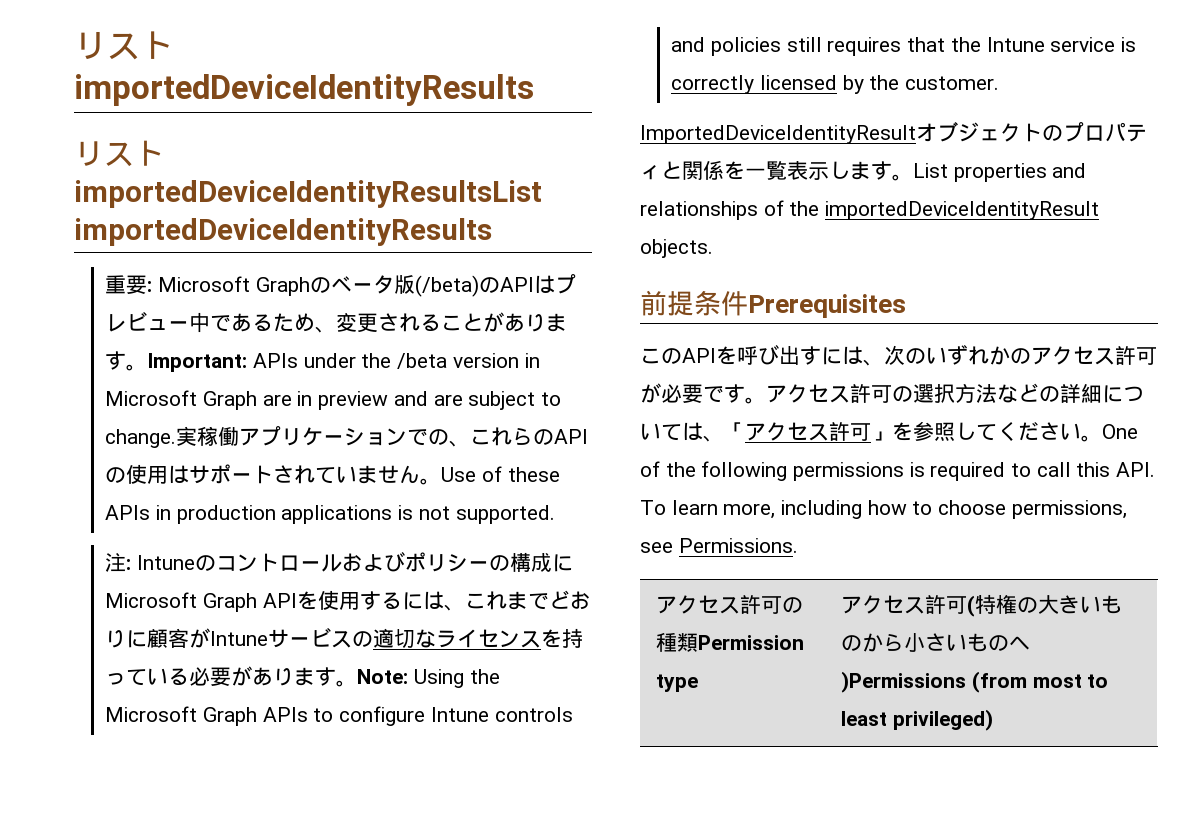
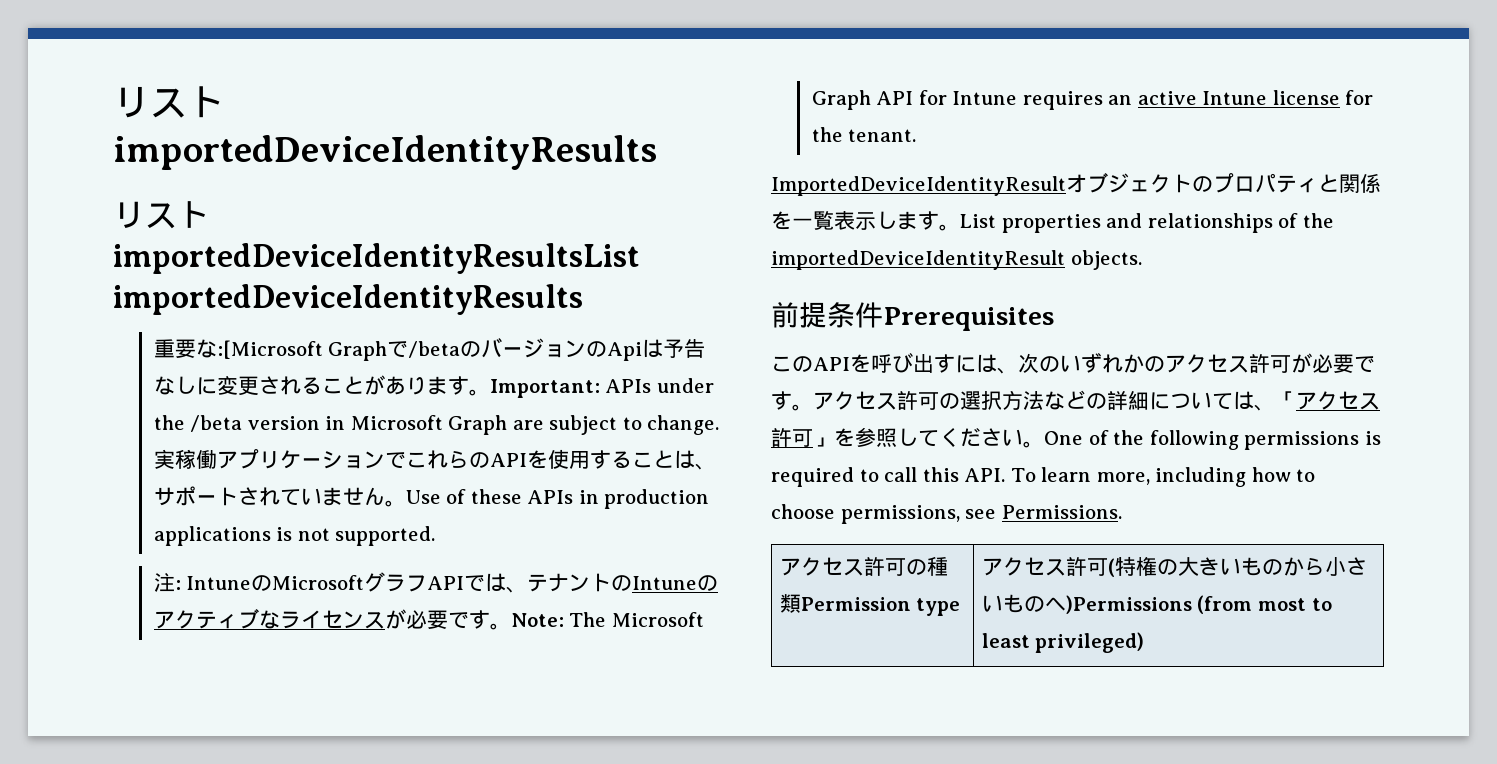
- 重要: Microsoft Graphのベータ版(/beta)のAPIはプレビュー中であるため、変更されることがあります。
+ 重要な:[Microsoft Graphで/betaのバージョンのApiは予告なしに変更されることがあります。
- Important: APIs under the /beta version in Microsoft Graph are in preview and are subject to change.
+ Important: APIs under the /beta version in Microsoft Graph are subject to change.
- 実稼働アプリケーションでの、これらのAPIの使用はサポートされていません。
+ 実稼働アプリケーションでこれらのAPIを使用することは、サポートされていません。
- 注: Intuneのコントロールおよびポリシーの構成にMicrosoft Graph APIを使用するには、これまでどおりに顧客がIntuneサービスの適切なライセンスを持っている必要があります。Note: Using the Microsoft Graph APIs to configure Intune controls and policies still requires that the Intune service is correctly licensed by the customer.
+ 注: IntuneのMicrosoftグラフAPIでは、テナントのIntuneのアクティブなライセンスが必要です。Note: The Microsoft Graph API for Intune requires an active Intune license for the tenant.

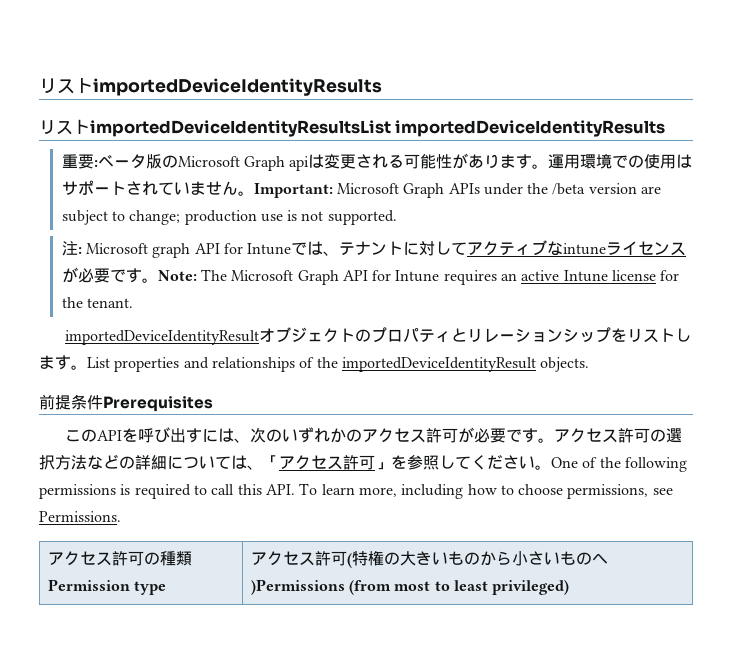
- 重要な:[Microsoft Graphで/betaのバージョンのApiは予告なしに変更されることがあります。
+ 重要:ベータ版のMicrosoft Graph apiは変更される可能性があります。
- Important: APIs under the /beta version in Microsoft Graph are subject to change.実稼働アプリケーションでこれらのAPIを使用することは、サポートされていません。
+ 運用環境での使用はサポートされていません。
- Use of these APIs in production applications is not supported.
+ Important: Microsoft Graph APIs under the /beta version are subject to change; production use is not supported.
- 注: IntuneのMicrosoftグラフAPIでは、テナントのIntuneのアクティブなライセンスが必要です。
+ 注: Microsoft graph API for Intuneでは、テナントに対してアクティブなintuneライセンスが必要です。
- ImportedDeviceIdentityResultオブジェクトのプロパティと関係を一覧表示します。
+ importedDeviceIdentityResultオブジェクトのプロパティとリレーションシップをリストします。

